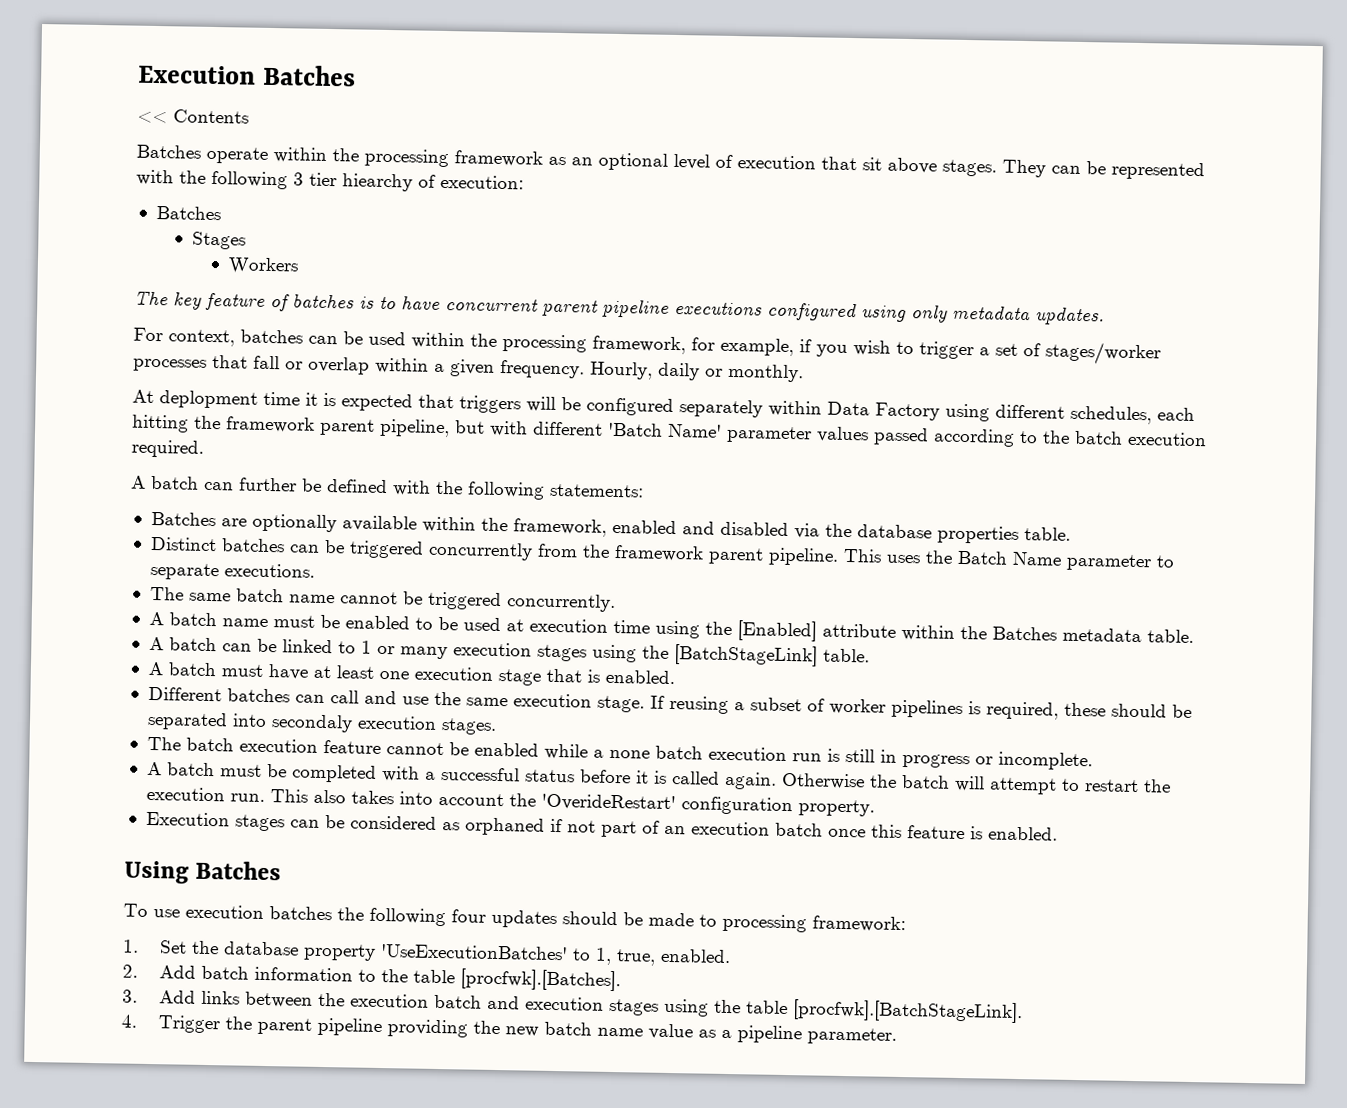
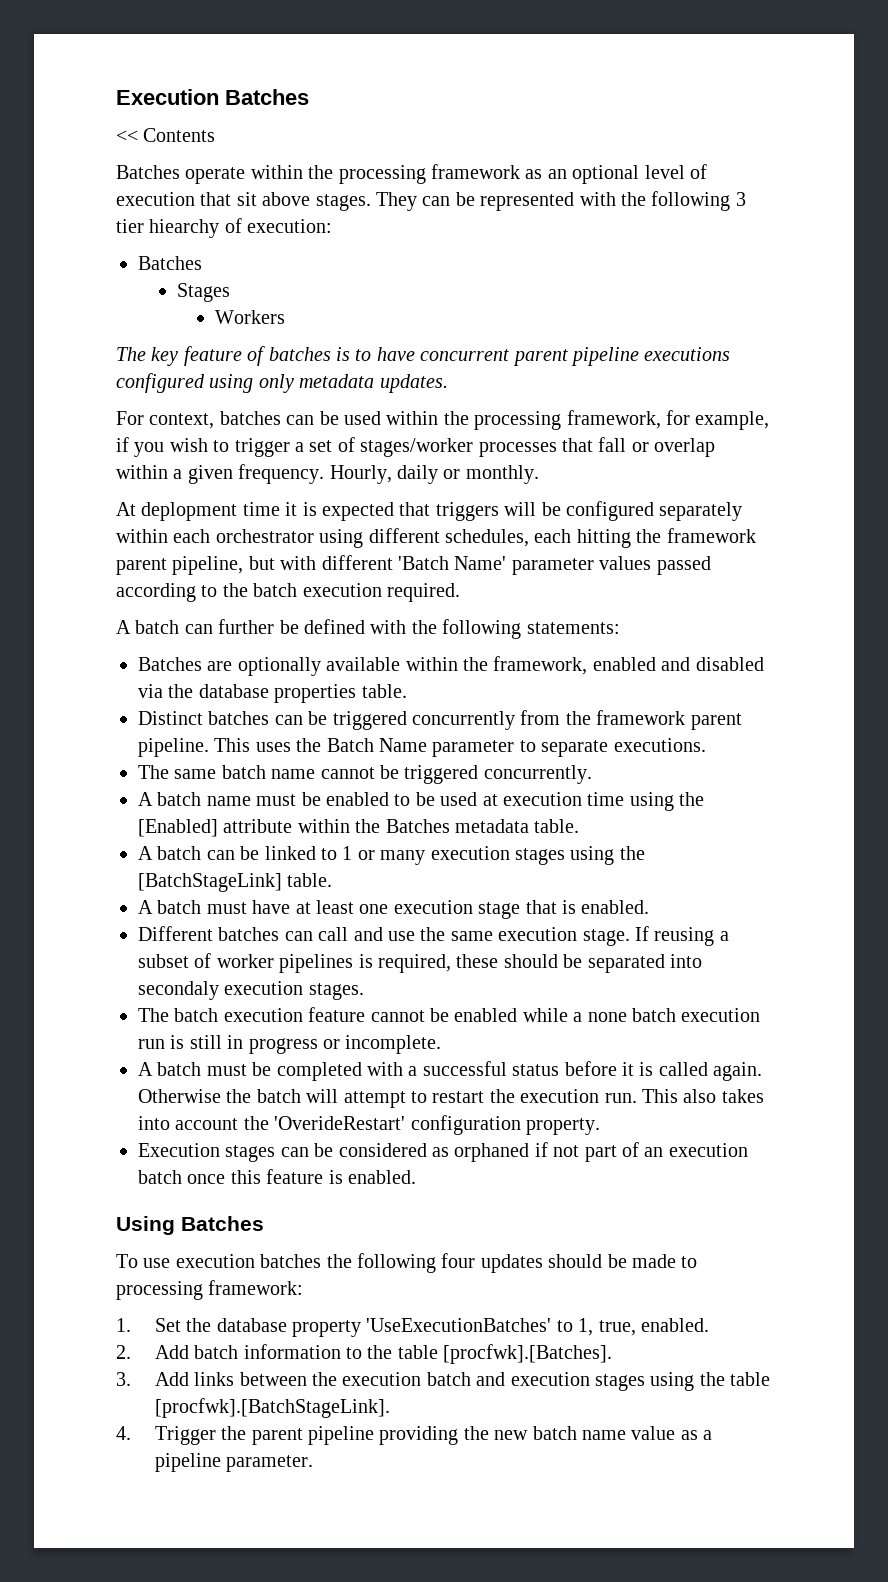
- At deplopment time it is expected that triggers will be configured separately within Data Factory using different schedules, each hitting the framework parent pipeline, but with different 'Batch Name' parameter values passed according to the batch execution required.
+ At deplopment time it is expected that triggers will be configured separately within each orchestrator using different schedules, each hitting the framework parent pipeline, but with different 'Batch Name' parameter values passed according to the batch execution required.

